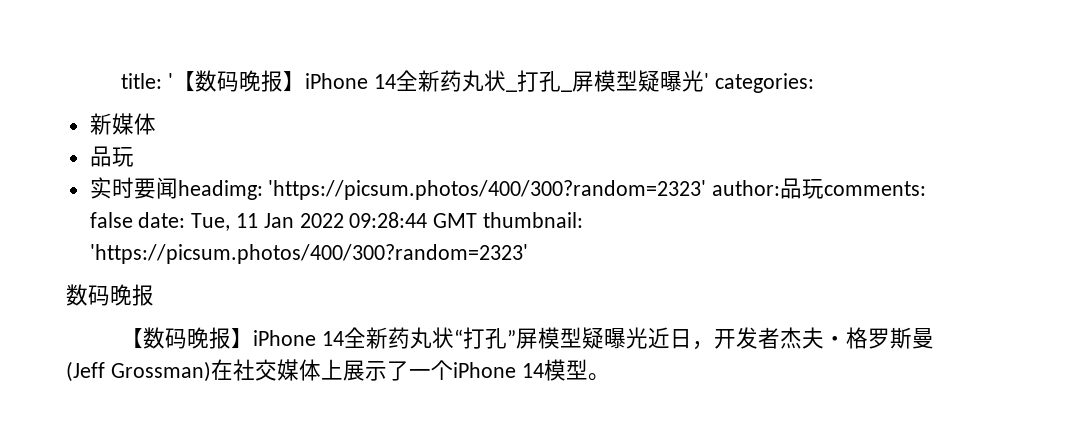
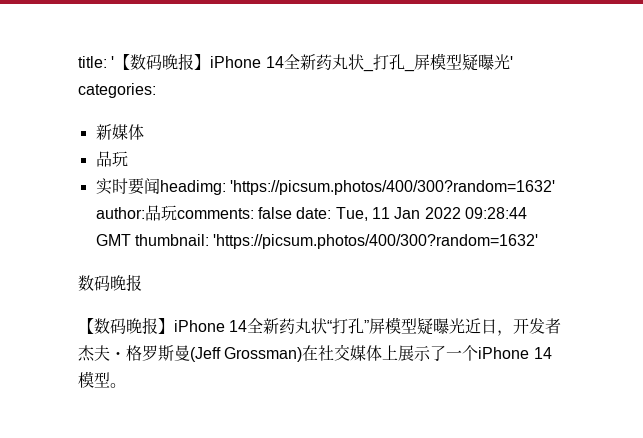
- 实时要闻headimg: 'https://picsum.photos/400/300?random=2323' author:品玩comments: false date: Tue, 11 Jan 2022 09:28:44 GMT thumbnail: 'https://picsum.photos/400/300?random=2323'
+ 实时要闻headimg: 'https://picsum.photos/400/300?random=1632' author:品玩comments: false date: Tue, 11 Jan 2022 09:28:44 GMT thumbnail: 'https://picsum.photos/400/300?random=1632'

